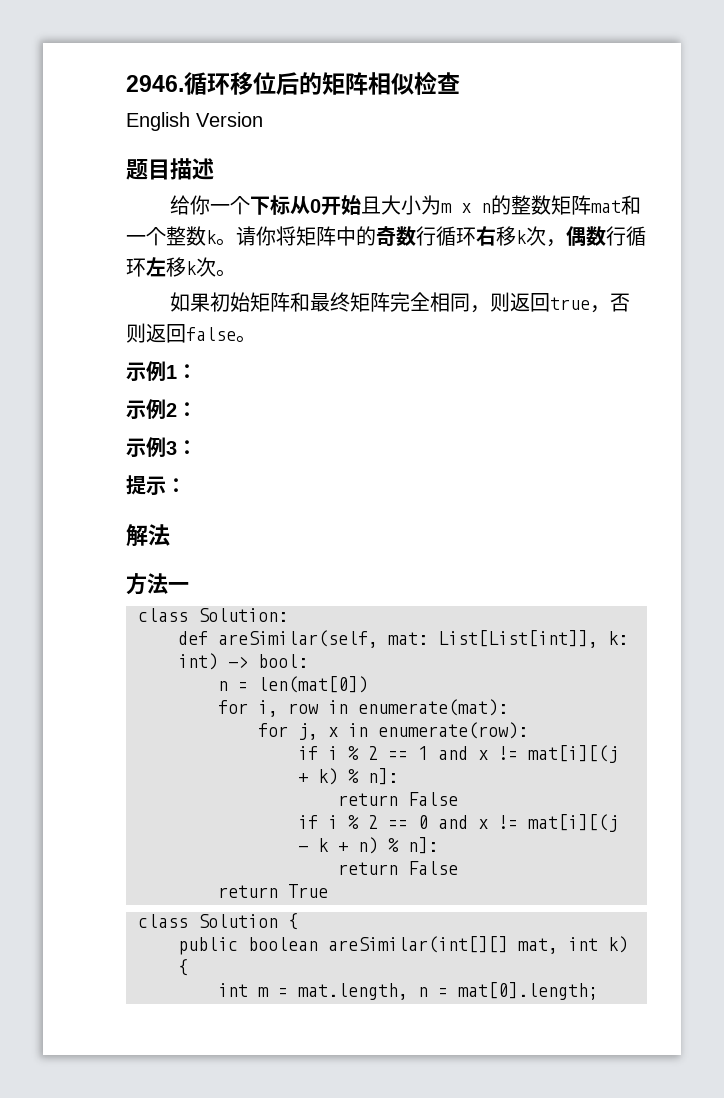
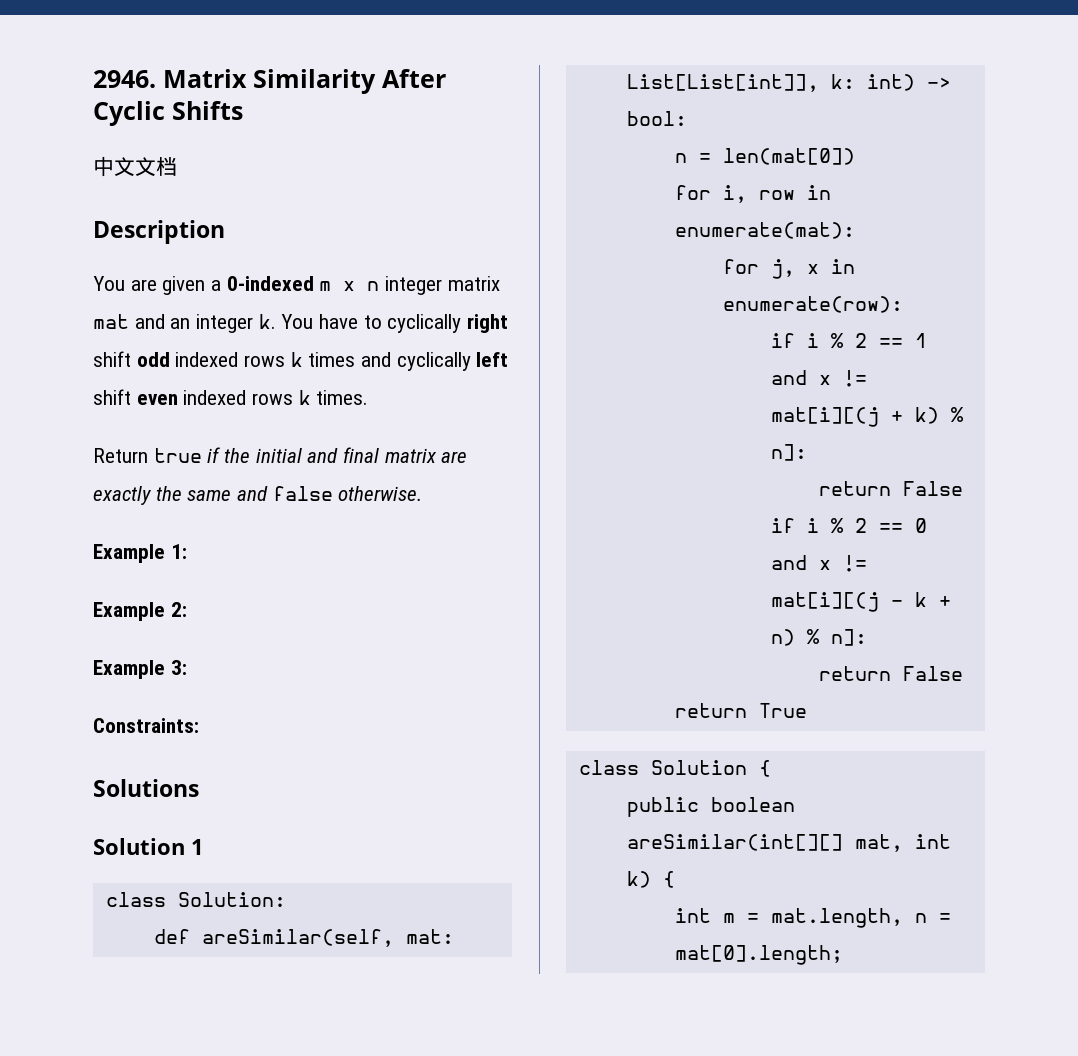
- 循环移位后的矩阵相似检查
- English Version
- 题目描述
- 给你一个下标从0开始且大小为m x n的整数矩阵mat和一个整数k。请你将矩阵中的奇数行循环右移k次，偶数行循环左移k次。
- 如果初始矩阵和最终矩阵完全相同，则返回true，否则返回false。
- 示例1：
- 示例2：
- 示例3：
- 提示：
- 解法
- 方法一
+ Matrix Similarity After Cyclic Shifts
+ 中文文档
+ Description
+ You are given a 0-indexed m x n integer matrix mat and an integer k. You have to cyclically right shift odd indexed rows k times and cyclically left shift even indexed rows k times.
+ Return true if the initial and final matrix are exactly the same and false otherwise.
+ Example 1:
+ Example 2:
+ Example 3:
+ Constraints:
+ Solutions
+ Solution 1

